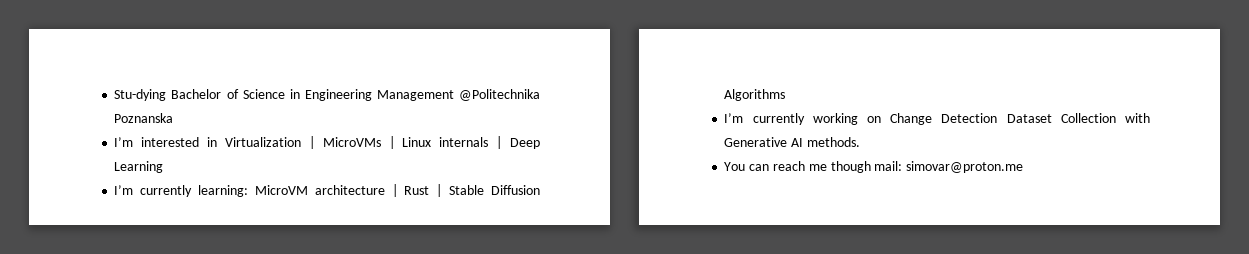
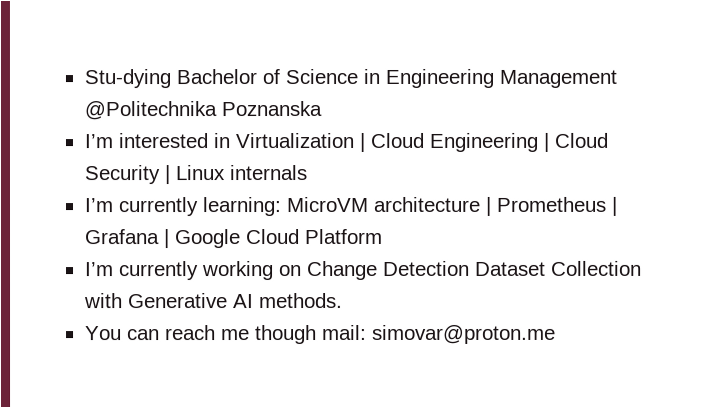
- I’m interested in Virtualization | MicroVMs | Linux internals | Deep Learning
+ I’m interested in Virtualization | Cloud Engineering | Cloud Security | Linux internals
- I’m currently learning: MicroVM architecture | Rust | Stable Diffusion Algorithms
+ I’m currently learning: MicroVM architecture | Prometheus | Grafana | Google Cloud Platform

